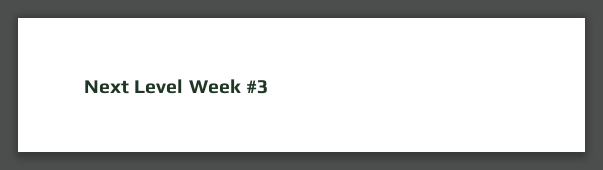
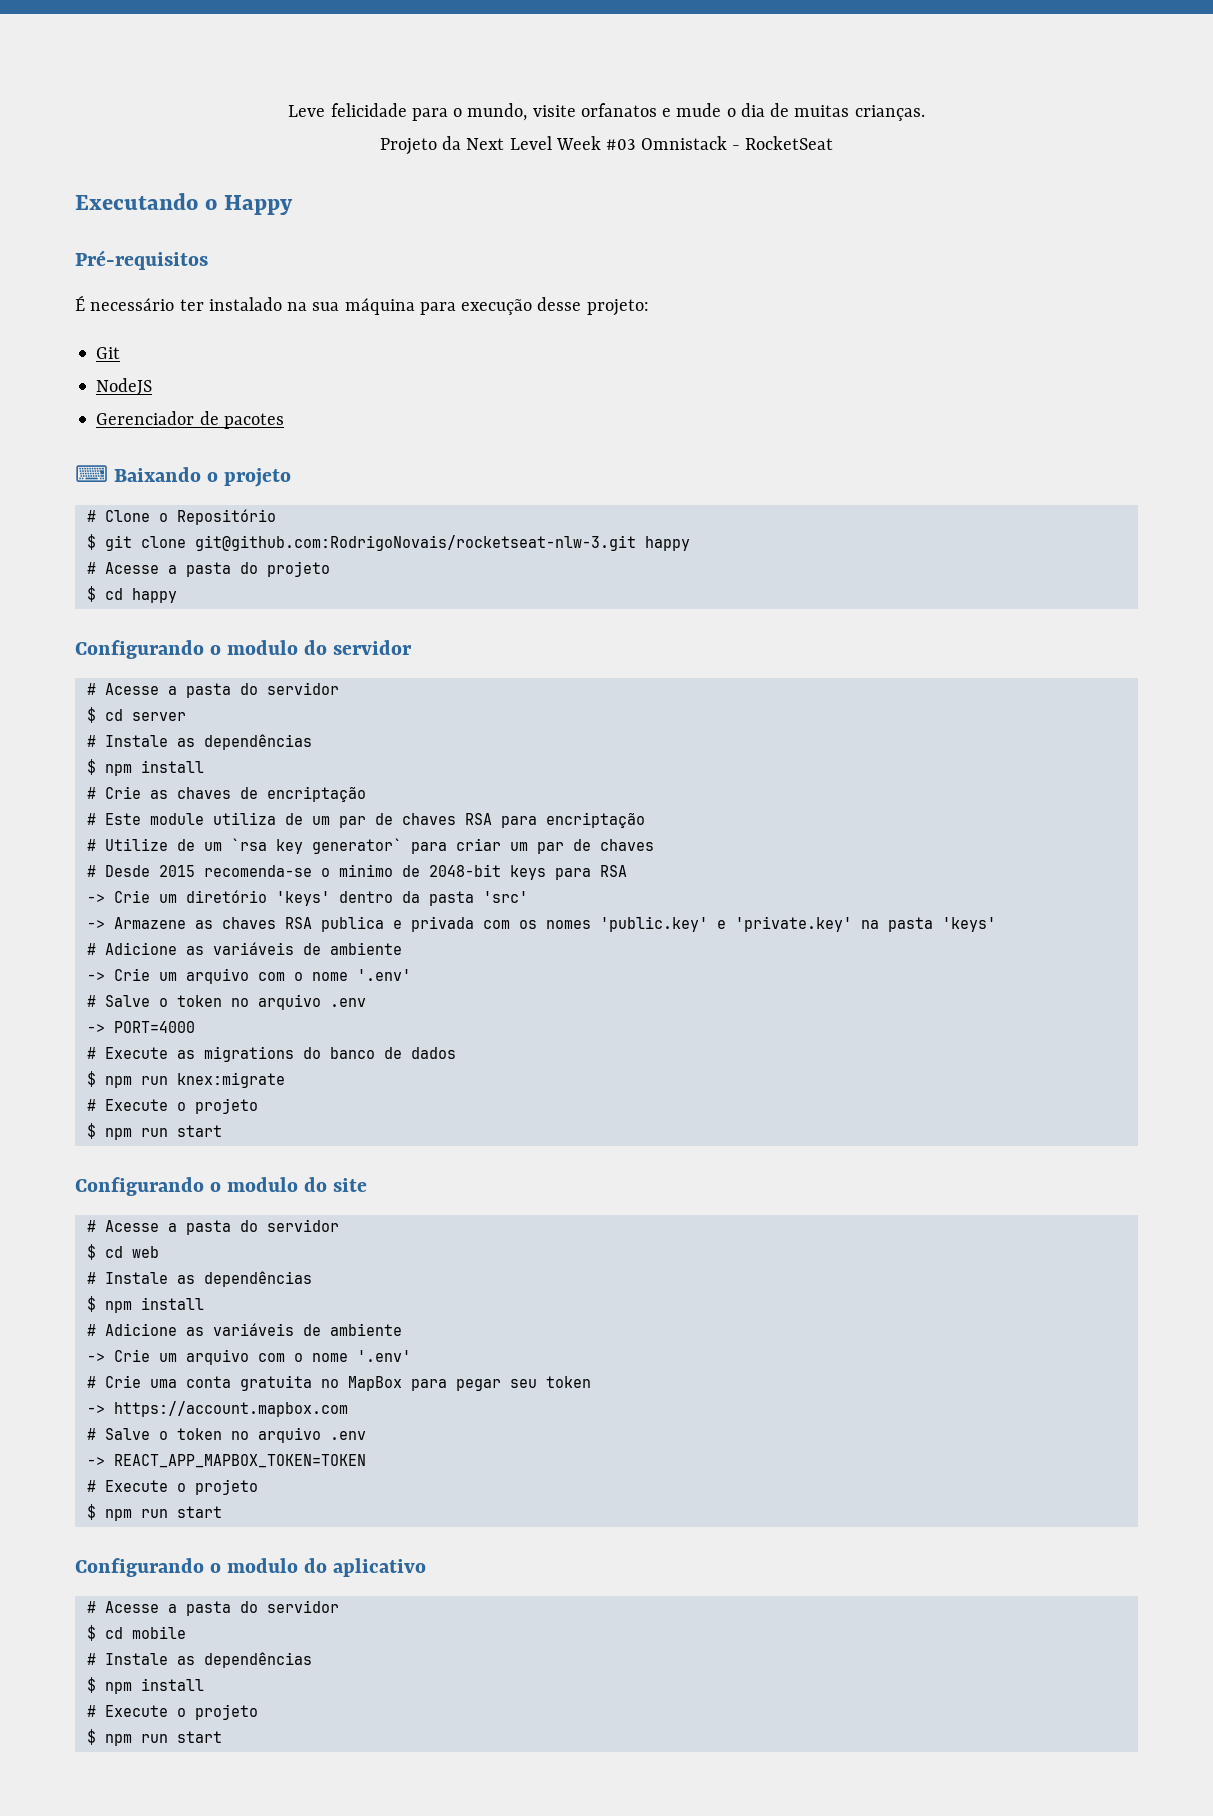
- Next Level Week #3
+ Leve felicidade para o mundo, visite orfanatos e mude o dia de muitas crianças.
+ Projeto da Next Level Week #03 Omnistack - RocketSeat
+ Executando o Happy
+ Pré-requisitos
+ É necessário ter instalado na sua máquina para execução desse projeto:
+ Git
+ NodeJS
+ Gerenciador de pacotes
+ ⌨ Baixando o projeto
+ # Clone o Repositório
+ $ git clone git@github.com:RodrigoNovais/rocketseat-nlw-3.git happy
+ # Acesse a pasta do projeto
+ $ cd happy
+ Configurando o modulo do servidor
+ # Acesse a pasta do servidor
+ $ cd server
+ # Instale as dependências
+ $ npm install
+ # Crie as chaves de encriptação
+ # Este module utiliza de um par de chaves RSA para encriptação
+ # Utilize de um `rsa key generator` para criar um par de chaves
+ # Desde 2015 recomenda-se o minimo de 2048-bit keys para RSA
+ -> Crie um diretório 'keys' dentro da pasta 'src'
+ -> Armazene as chaves RSA publica e privada com os nomes 'public.key' e 'private.key' na pasta 'keys'
+ # Adicione as variáveis de ambiente
+ -> Crie um arquivo com o nome '.env'
+ # Salve o token no arquivo .env
+ -> PORT=4000
+ # Execute as migrations do banco de dados
+ $ npm run knex:migrate
+ # Execute o projeto
+ $ npm run start
+ Configurando o modulo do site
+ # Acesse a pasta do servidor
+ $ cd web
+ # Instale as dependências
+ $ npm install
+ # Adicione as variáveis de ambiente
+ -> Crie um arquivo com o nome '.env'
+ # Crie uma conta gratuita no MapBox para pegar seu token
+ -> https://account.mapbox.com
+ # Salve o token no arquivo .env
+ -> REACT_APP_MAPBOX_TOKEN=TOKEN
+ # Execute o projeto
+ $ npm run start
+ Configurando o modulo do aplicativo
+ # Acesse a pasta do servidor
+ $ cd mobile
+ # Instale as dependências
+ $ npm install
+ # Execute o projeto
+ $ npm run start

